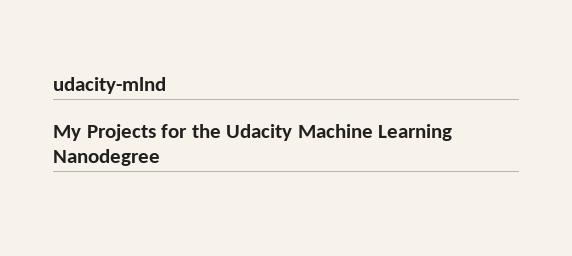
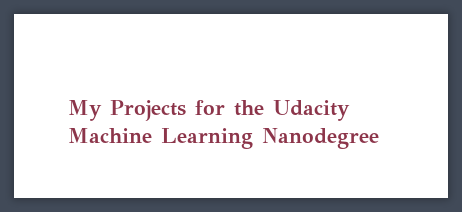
- udacity-mlnd

